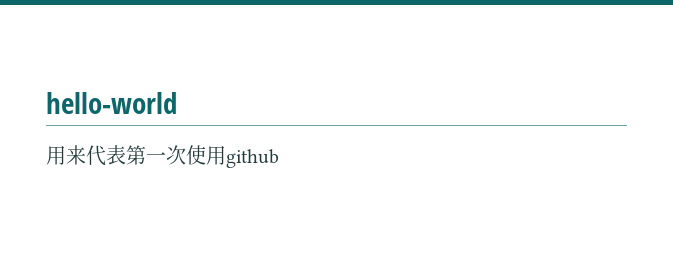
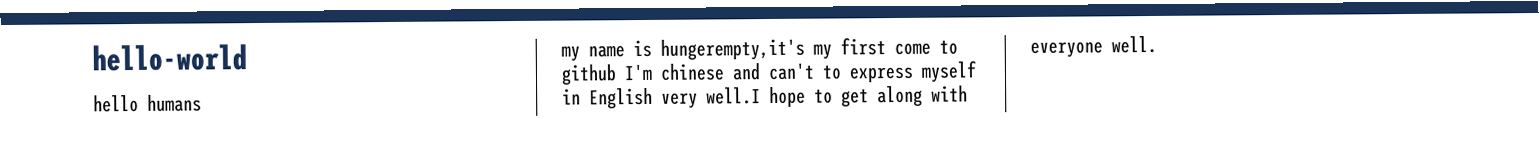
- 用来代表第一次使用github
+ hello humans
+ my name is hungerempty,it's my first come to github I'm chinese and can't to express myself in English very well.I hope to get along with everyone well.

